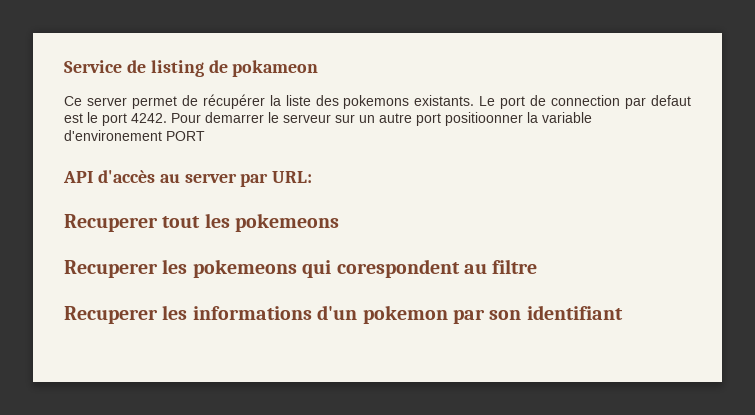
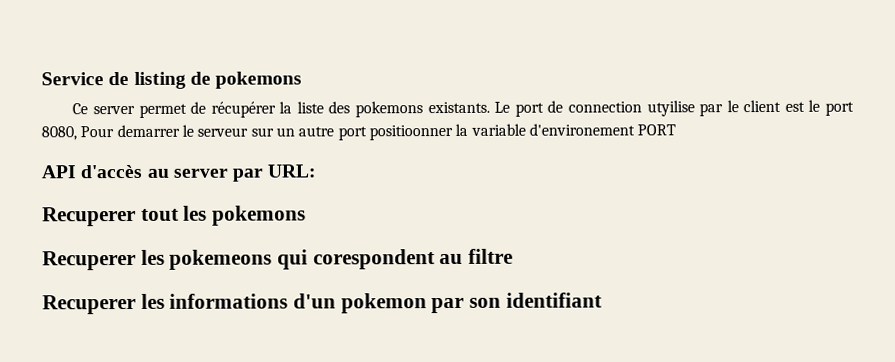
- Service de listing de pokameon
+ Service de listing de pokemons
- Le port de connection par defaut est le port 4242. Pour demarrer le serveur sur un autre port positioonner la variable d'environement PORT
+ Le port de connection utyilise par le client est le port 8080, Pour demarrer le serveur sur un autre port positioonner la variable d'environement PORT
- Recuperer tout les pokemeons
+ Recuperer tout les pokemons

